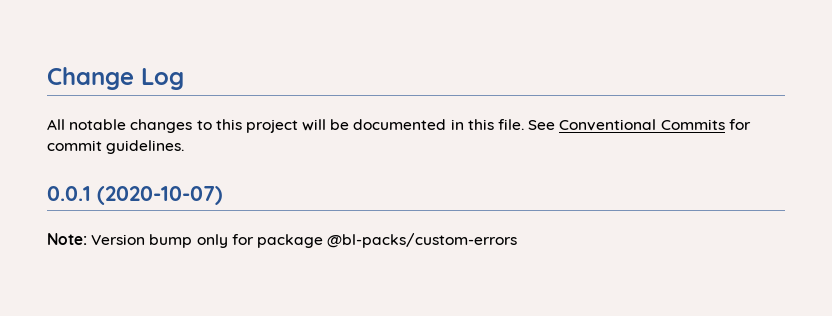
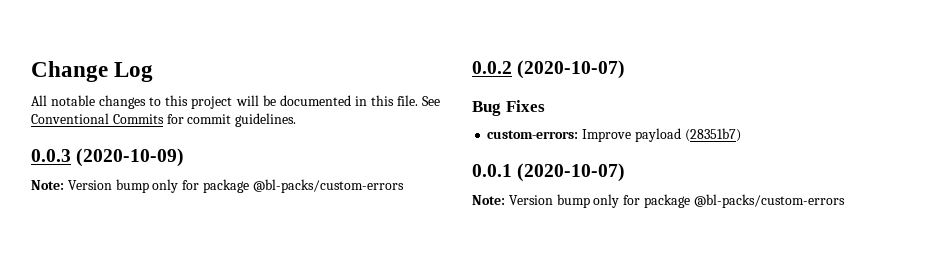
+ 0.0.3 (2020-10-09)
+ Note: Version bump only for package @bl-packs/custom-errors
+ 0.0.2 (2020-10-07)
+ Bug Fixes
+ custom-errors: Improve payload (28351b7)

